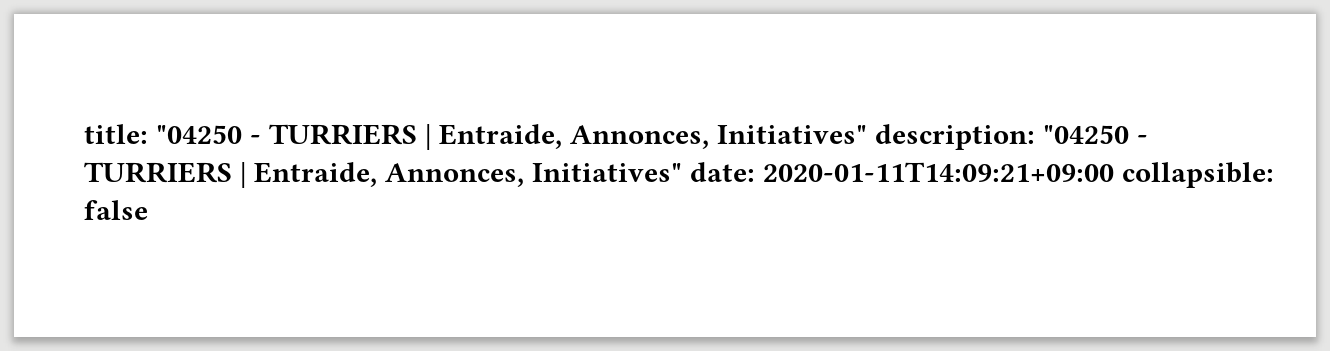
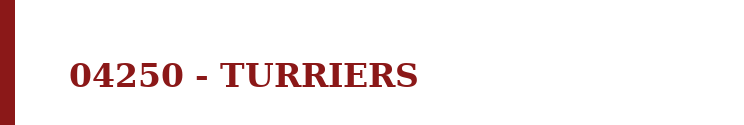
- title: "04250 - TURRIERS | Entraide, Annonces, Initiatives" description: "04250 - TURRIERS | Entraide, Annonces, Initiatives" date: 2020-01-11T14:09:21+09:00 collapsible: false
+ 04250 - TURRIERS

